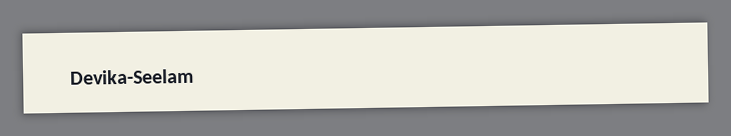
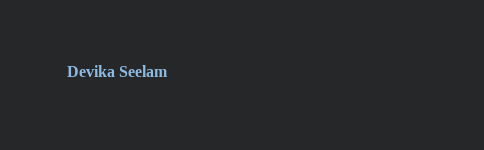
- Devika-Seelam
+ Devika Seelam

